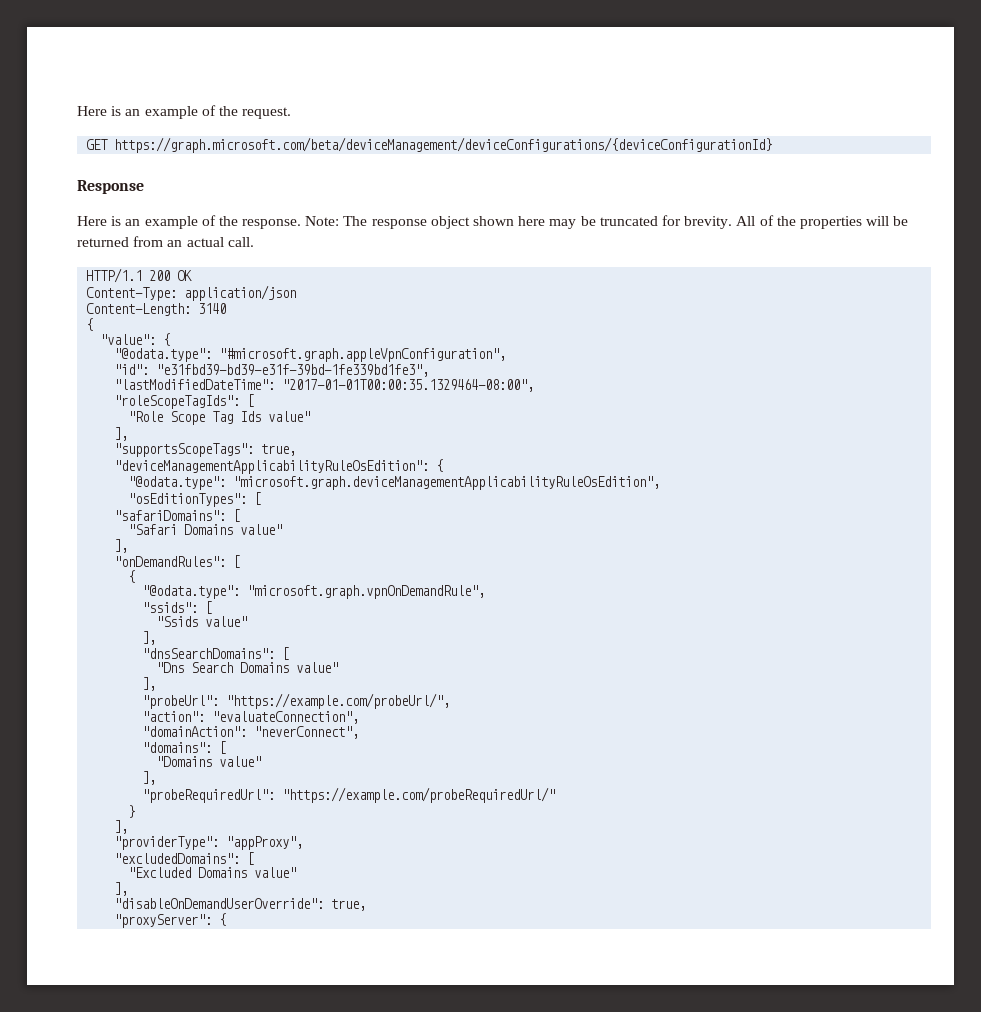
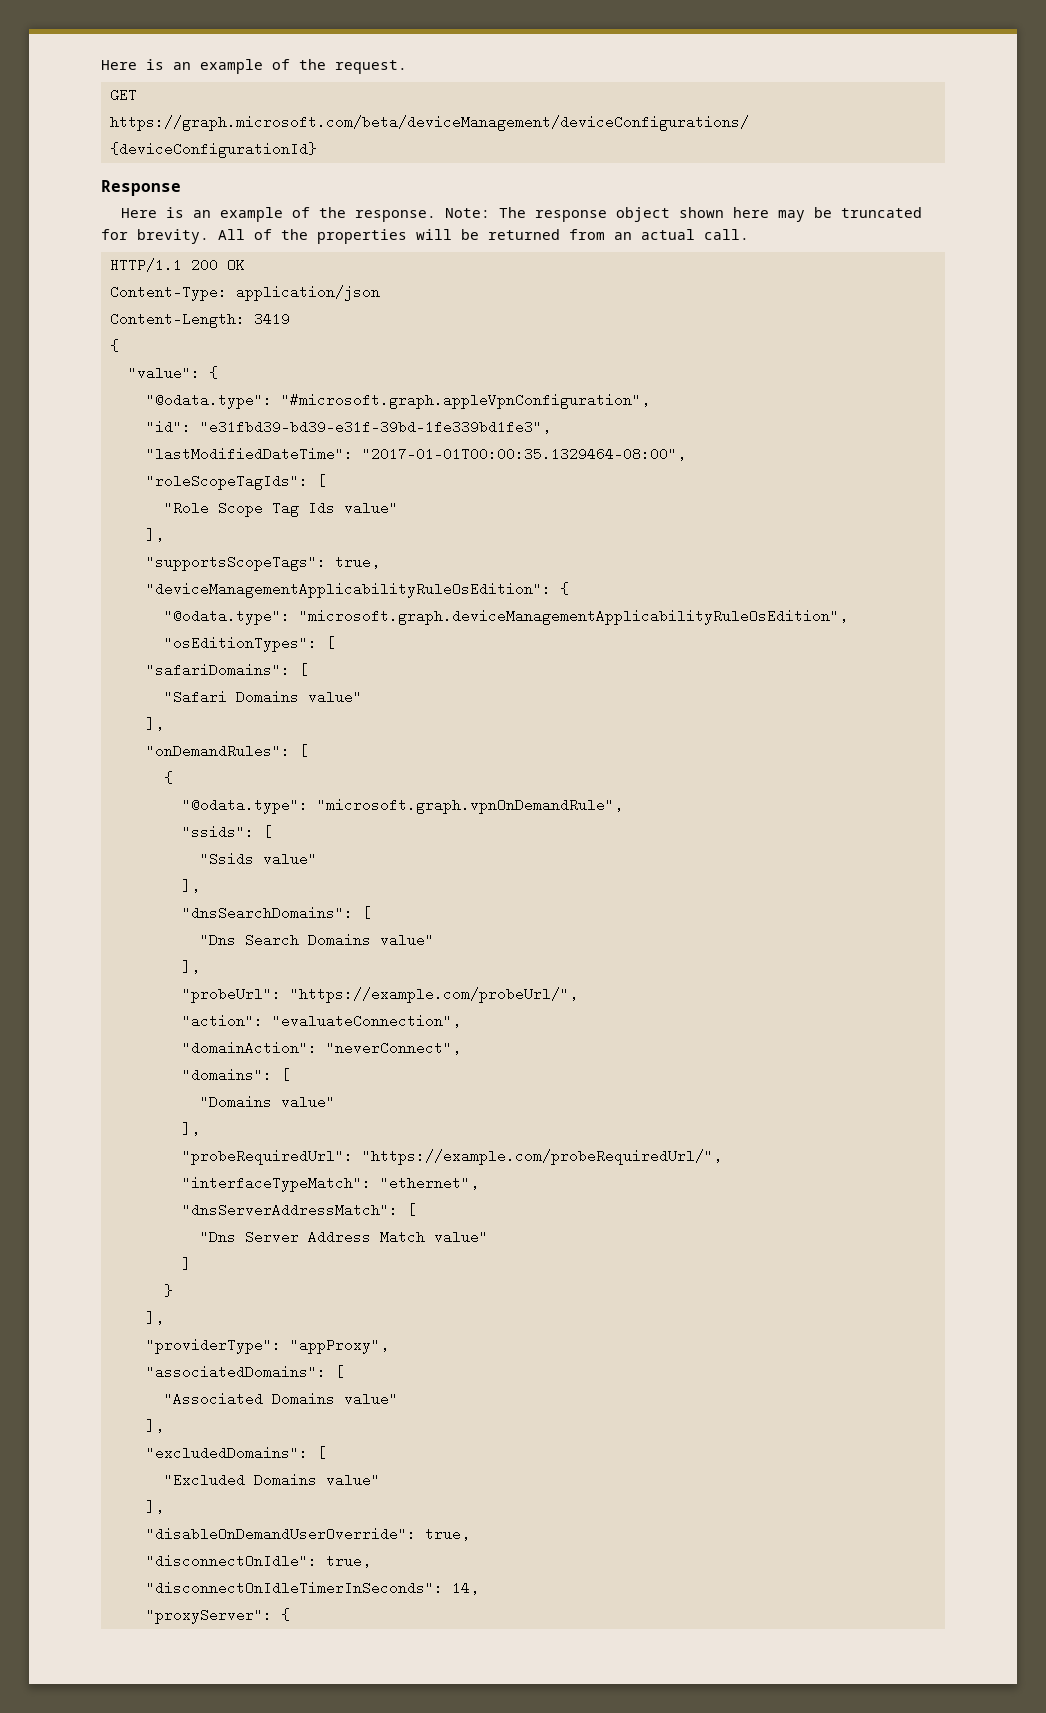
- Content-Length: 3140
+ Content-Length: 3419
- "probeRequiredUrl": "https://example.com/probeRequiredUrl/"
+ "probeRequiredUrl": "https://example.com/probeRequiredUrl/",
+ "interfaceTypeMatch": "ethernet",
+ "dnsServerAddressMatch": [
+ "Dns Server Address Match value"
+ ]
  }
  ],
  "providerType": "appProxy",
+ "associatedDomains": [
+ "Associated Domains value"
+ ],
+ "disconnectOnIdle": true,
+ "disconnectOnIdleTimerInSeconds": 14,

